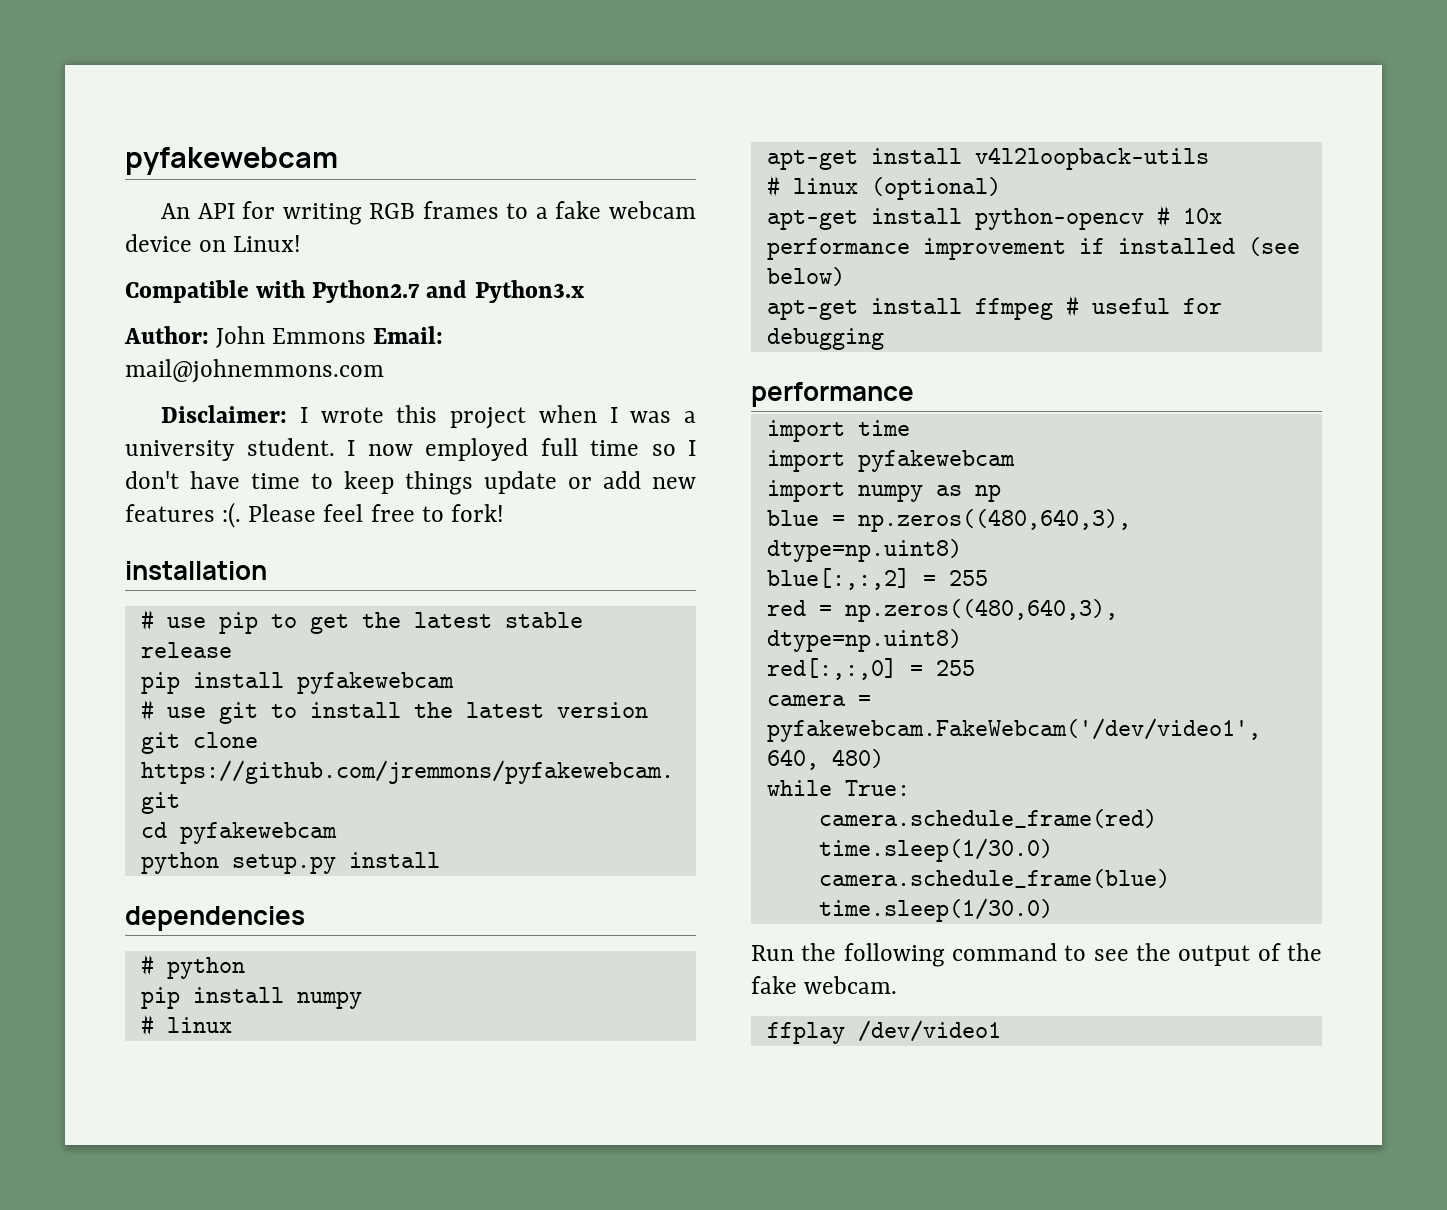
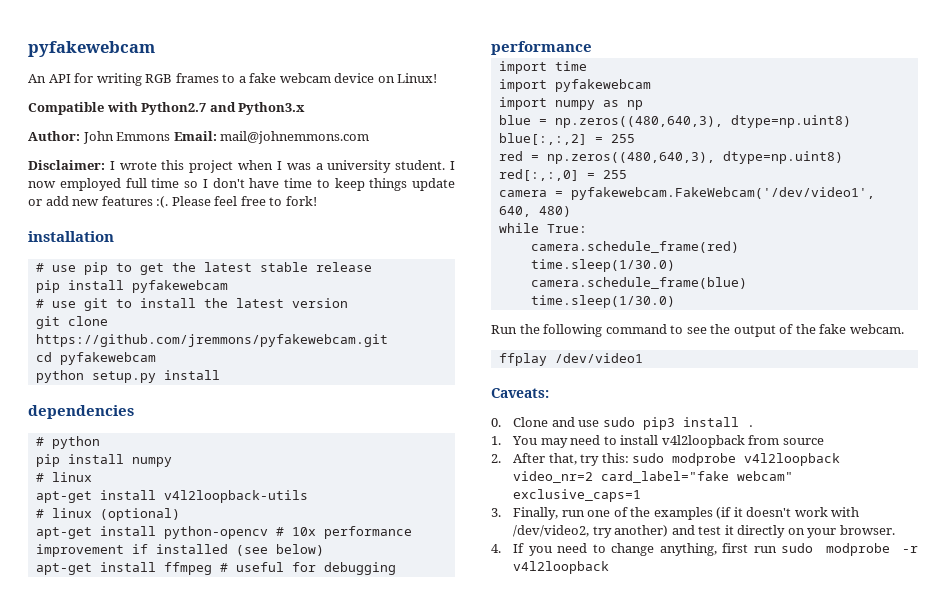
+ Caveats:
+ 0. Clone and use sudo pip3 install .
+ 1. You may need to install v4l2loopback from source
+ 2. After that, try this: sudo modprobe v4l2loopback video_nr=2 card_label="fake webcam" exclusive_caps=1
+ 3. Finally, run one of the examples (if it doesn't work with /dev/video2, try another) and test it directly on your browser.
+ 4. If you need to change anything, first run sudo modprobe -r v4l2loopback

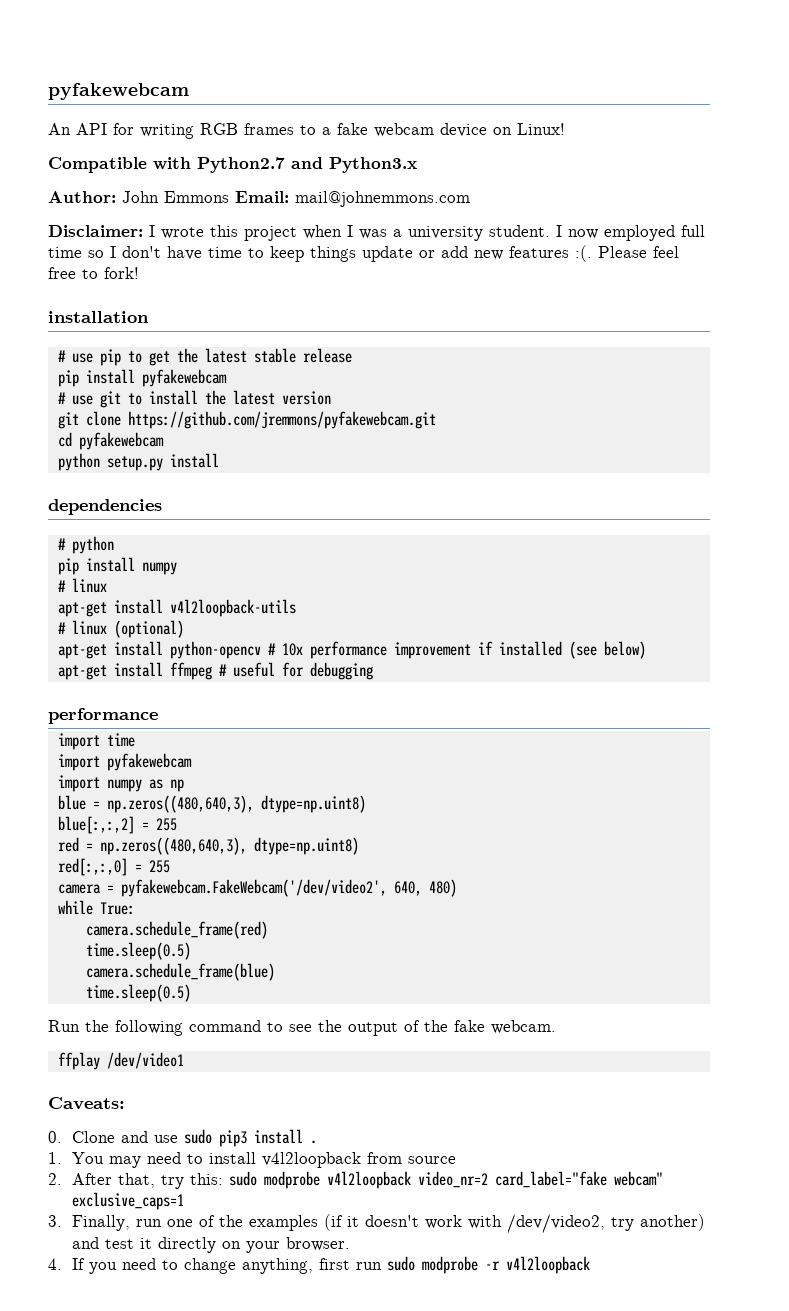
- camera = pyfakewebcam.FakeWebcam('/dev/video1', 640, 480)
+ camera = pyfakewebcam.FakeWebcam('/dev/video2', 640, 480)
  camera.schedule_frame(red)
- time.sleep(1/30.0)
+ time.sleep(0.5)
  camera.schedule_frame(blue)
- time.sleep(1/30.0)
+ time.sleep(0.5)

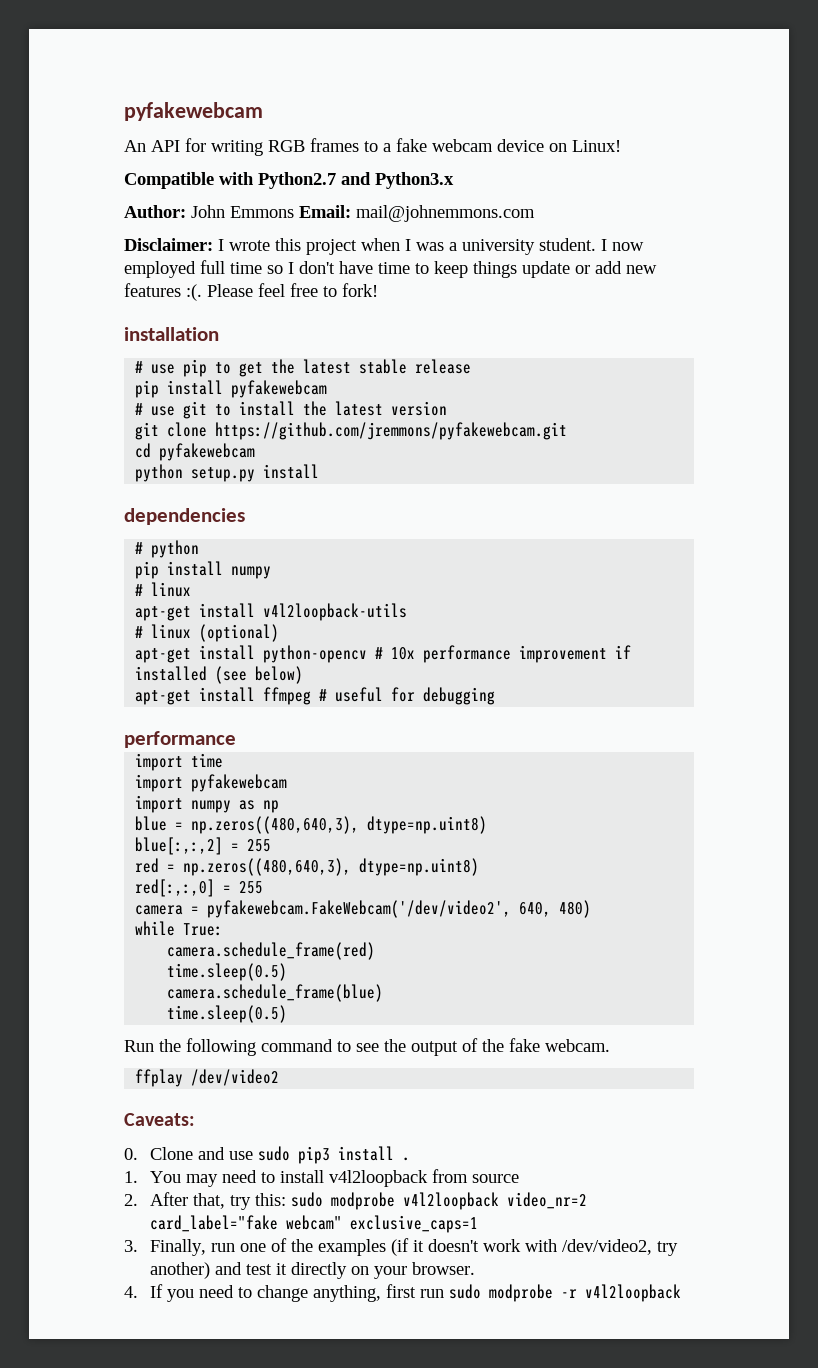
- ffplay /dev/video1
+ ffplay /dev/video2

